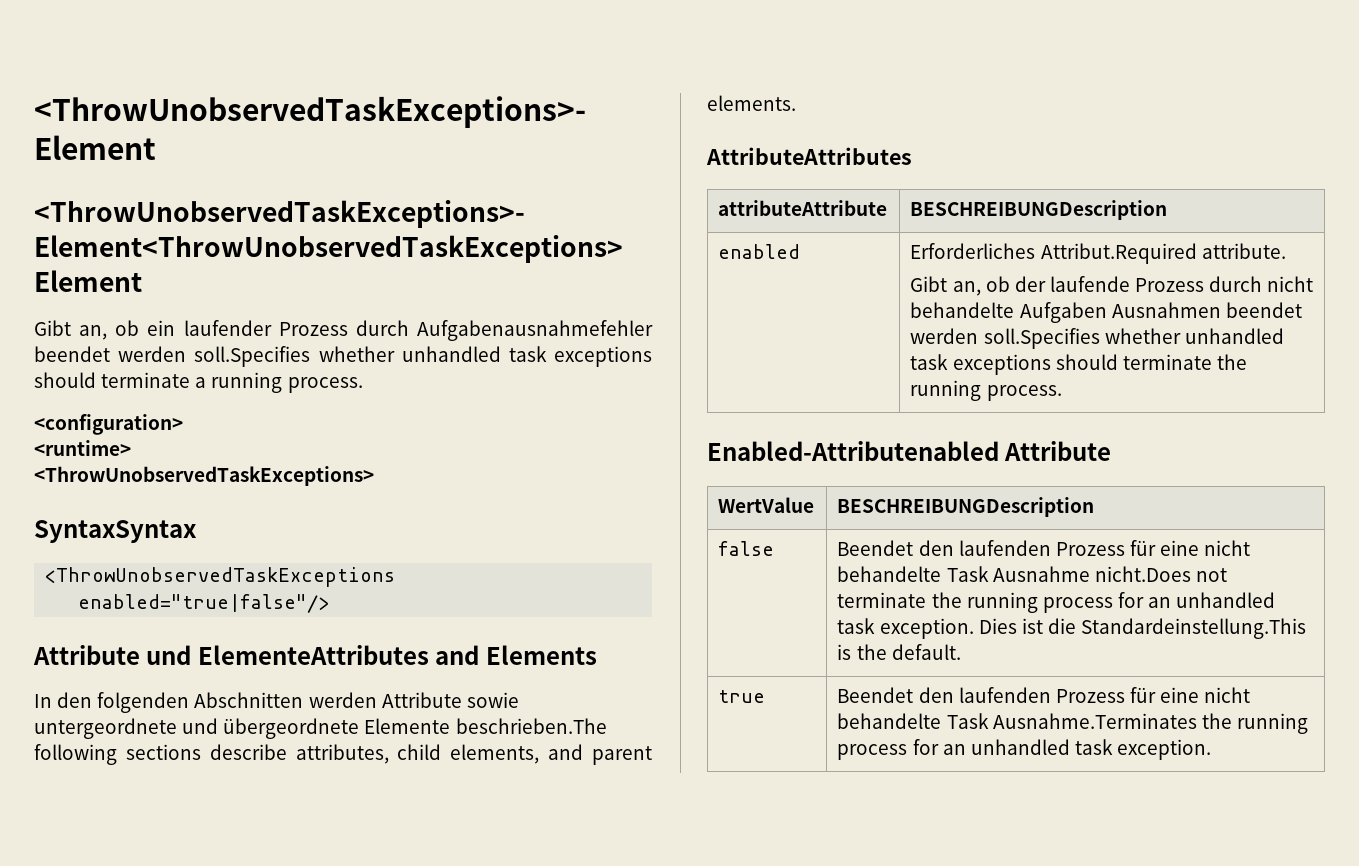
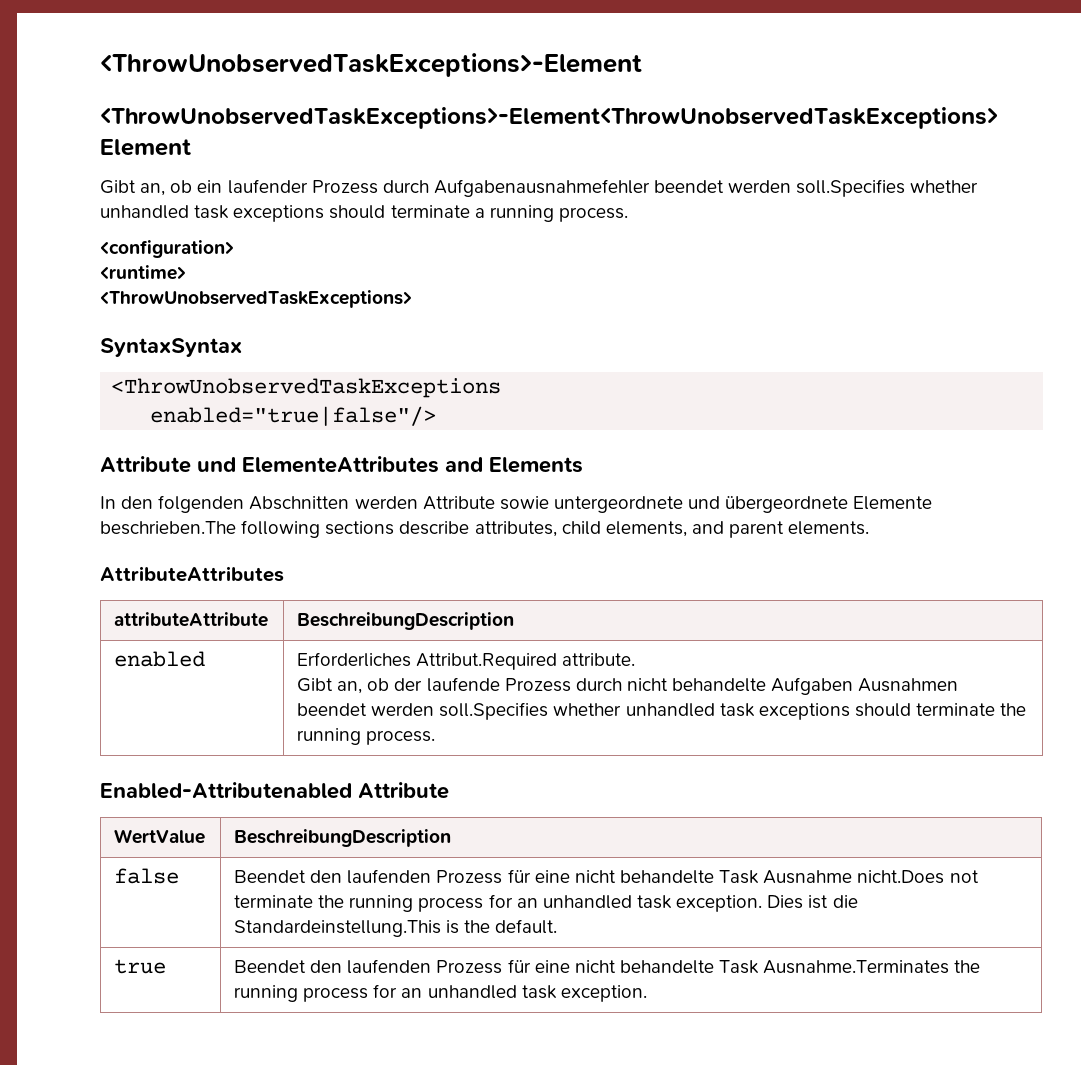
- attributeAttribute | BESCHREIBUNGDescription
+ attributeAttribute | BeschreibungDescription
- WertValue | BESCHREIBUNGDescription
+ WertValue | BeschreibungDescription

